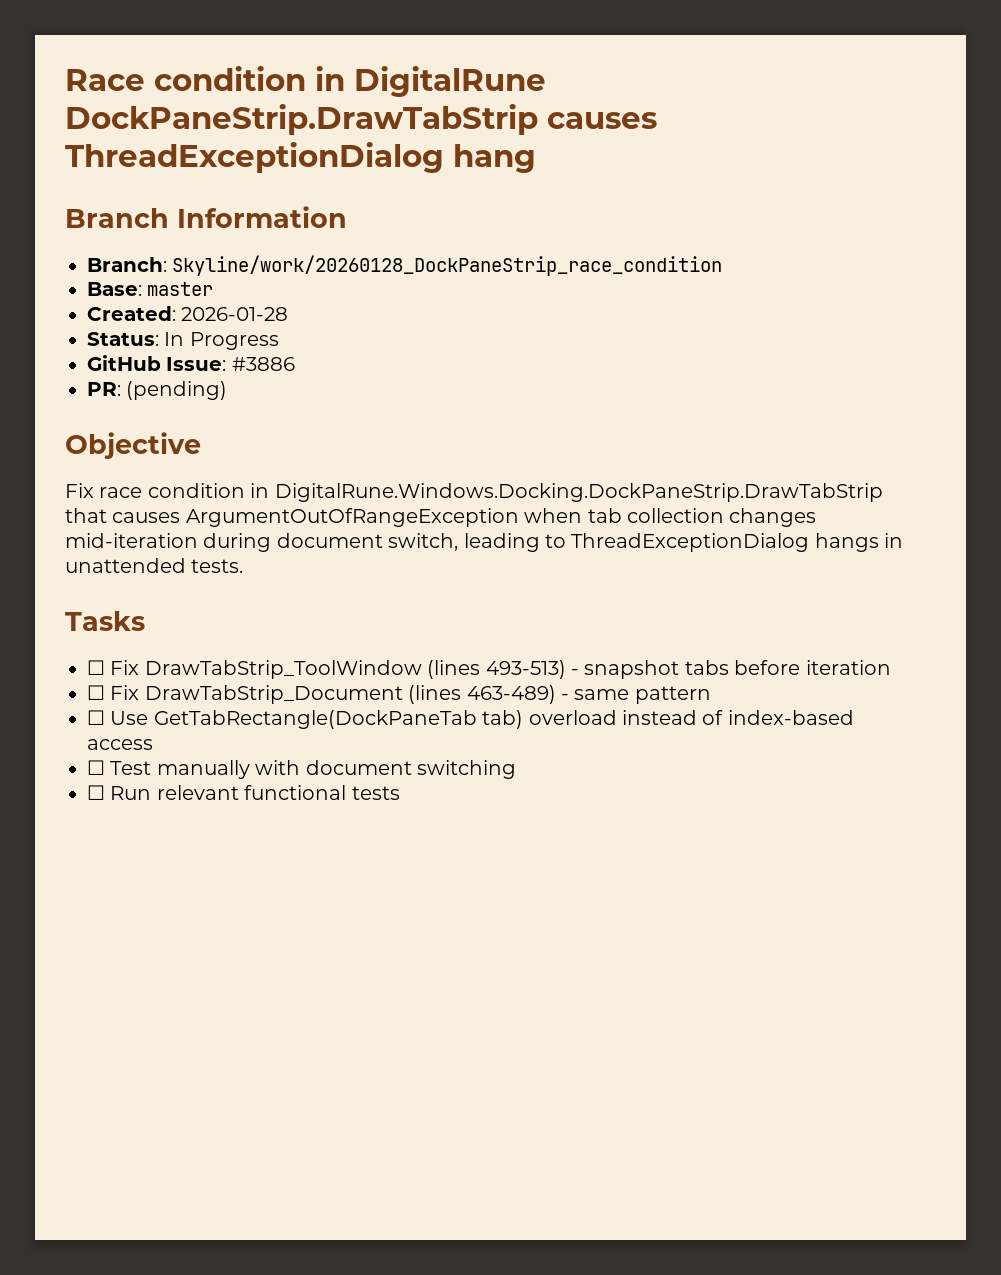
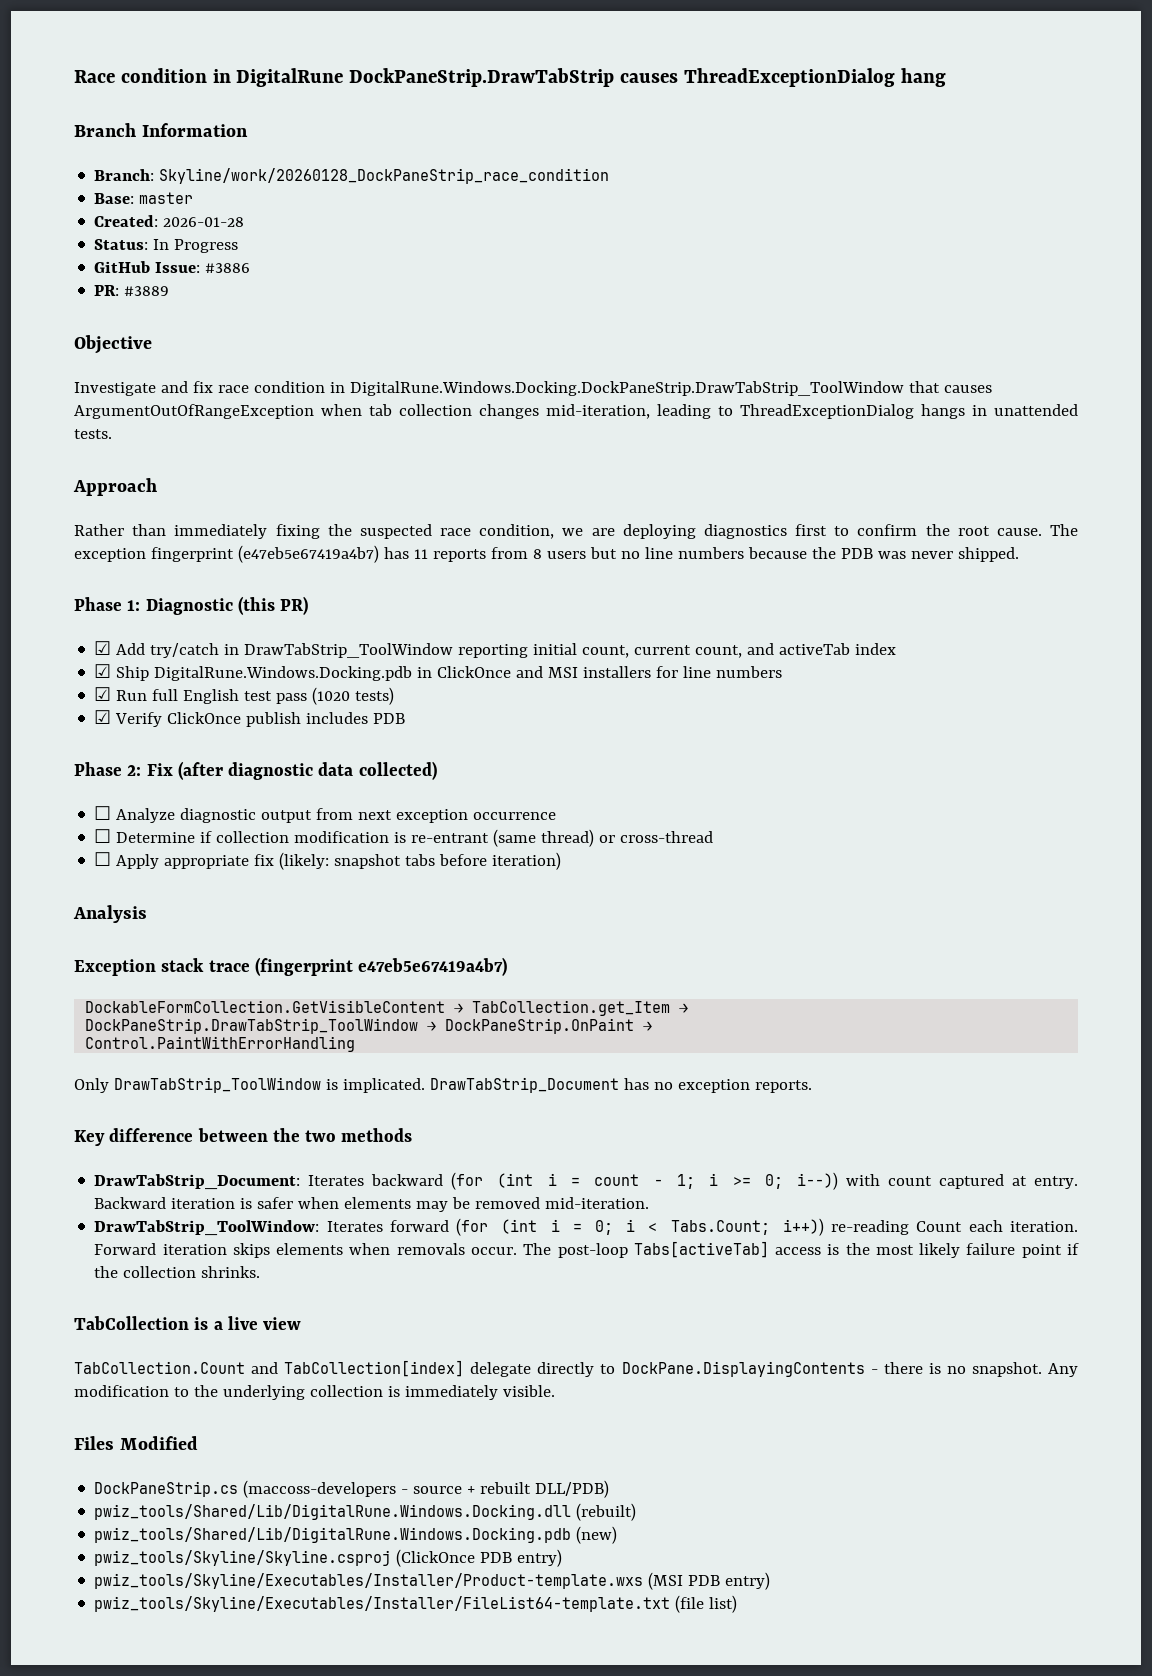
- PR: (pending)
+ PR: #3889
- Fix race condition in DigitalRune.Windows.Docking.DockPaneStrip.DrawTabStrip that causes ArgumentOutOfRangeException when tab collection changes mid-iteration during document switch, leading to ThreadExceptionDialog hangs in unattended tests.
+ Investigate and fix race condition in DigitalRune.Windows.Docking.DockPaneStrip.DrawTabStrip_ToolWindow that causes ArgumentOutOfRangeException when tab collection changes mid-iteration, leading to ThreadExceptionDialog hangs in unattended tests.
- Tasks
- ☐ Fix DrawTabStrip_ToolWindow (lines 493-513) - snapshot tabs before iteration
- ☐ Fix DrawTabStrip_Document (lines 463-489) - same pattern
- ☐ Use GetTabRectangle(DockPaneTab tab) overload instead of index-based access
- ☐ Test manually with document switching
- ☐ Run relevant functional tests
+ Approach
+ Rather than immediately fixing the suspected race condition, we are deploying diagnostics first to confirm the root cause. The exception fingerprint (e47eb5e67419a4b7) has 11 reports from 8 users but no line numbers because the PDB was never shipped.
+ Phase 1: Diagnostic (this PR)
+ ☑ Add try/catch in DrawTabStrip_ToolWindow reporting initial count, current count, and activeTab index
+ ☑ Ship DigitalRune.Windows.Docking.pdb in ClickOnce and MSI installers for line numbers
+ ☑ Run full English test pass (1020 tests)
+ ☑ Verify ClickOnce publish includes PDB
+ Phase 2: Fix (after diagnostic data collected)
+ ☐ Analyze diagnostic output from next exception occurrence
+ ☐ Determine if collection modification is re-entrant (same thread) or cross-thread
+ ☐ Apply appropriate fix (likely: snapshot tabs before iteration)
+ Analysis
+ Exception stack trace (fingerprint e47eb5e67419a4b7)
+ DockableFormCollection.GetVisibleContent → TabCollection.get_Item →
+ DockPaneStrip.DrawTabStrip_ToolWindow → DockPaneStrip.OnPaint →
+ Control.PaintWithErrorHandling
+ Only DrawTabStrip_ToolWindow is implicated. DrawTabStrip_Document has no exception reports.
+ Key difference between the two methods
+ DrawTabStrip_Document: Iterates backward (for (int i = count - 1; i >= 0; i--)) with count captured at entry. Backward iteration is safer when elements may be removed mid-iteration.
+ DrawTabStrip_ToolWindow: Iterates forward (for (int i = 0; i < Tabs.Count; i++)) re-reading Count each iteration. Forward iteration skips elements when removals occur. The post-loop Tabs[activeTab] access is the most likely failure point if the collection shrinks.
+ TabCollection is a live view
+ TabCollection.Count and TabCollection[index] delegate directly to DockPane.DisplayingContents - there is no snapshot. Any modification to the underlying collection is immediately visible.
+ Files Modified
+ DockPaneStrip.cs (maccoss-developers - source + rebuilt DLL/PDB)
+ pwiz_tools/Shared/Lib/DigitalRune.Windows.Docking.dll (rebuilt)
+ pwiz_tools/Shared/Lib/DigitalRune.Windows.Docking.pdb (new)
+ pwiz_tools/Skyline/Skyline.csproj (ClickOnce PDB entry)
+ pwiz_tools/Skyline/Executables/Installer/Product-template.wxs (MSI PDB entry)
+ pwiz_tools/Skyline/Executables/Installer/FileList64-template.txt (file list)

